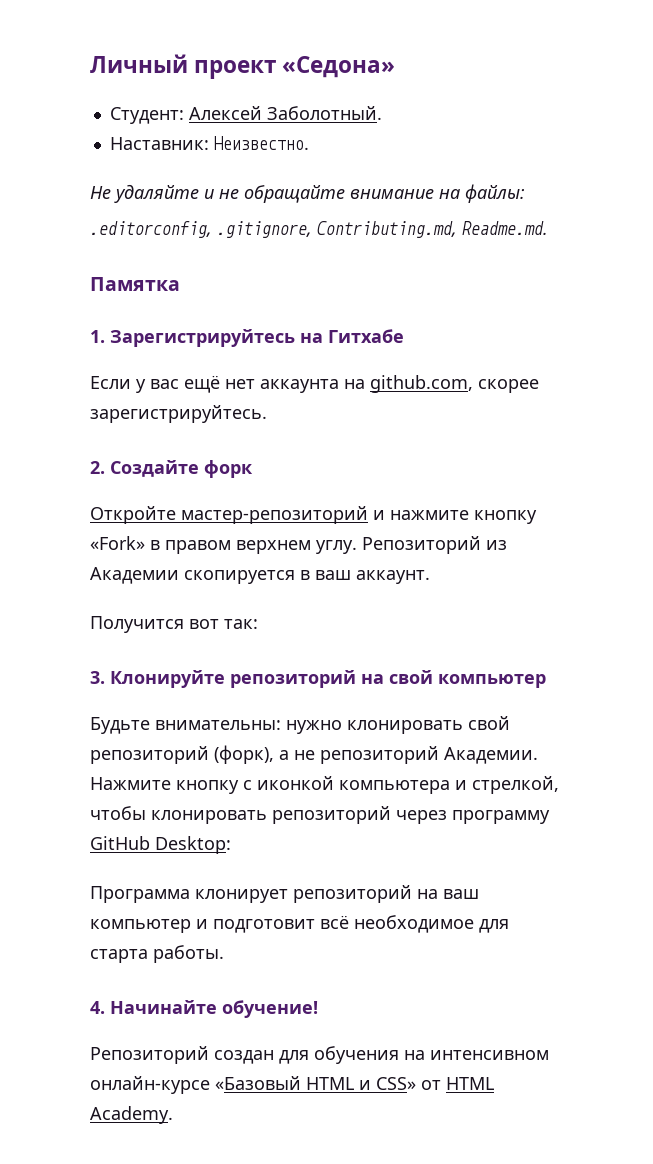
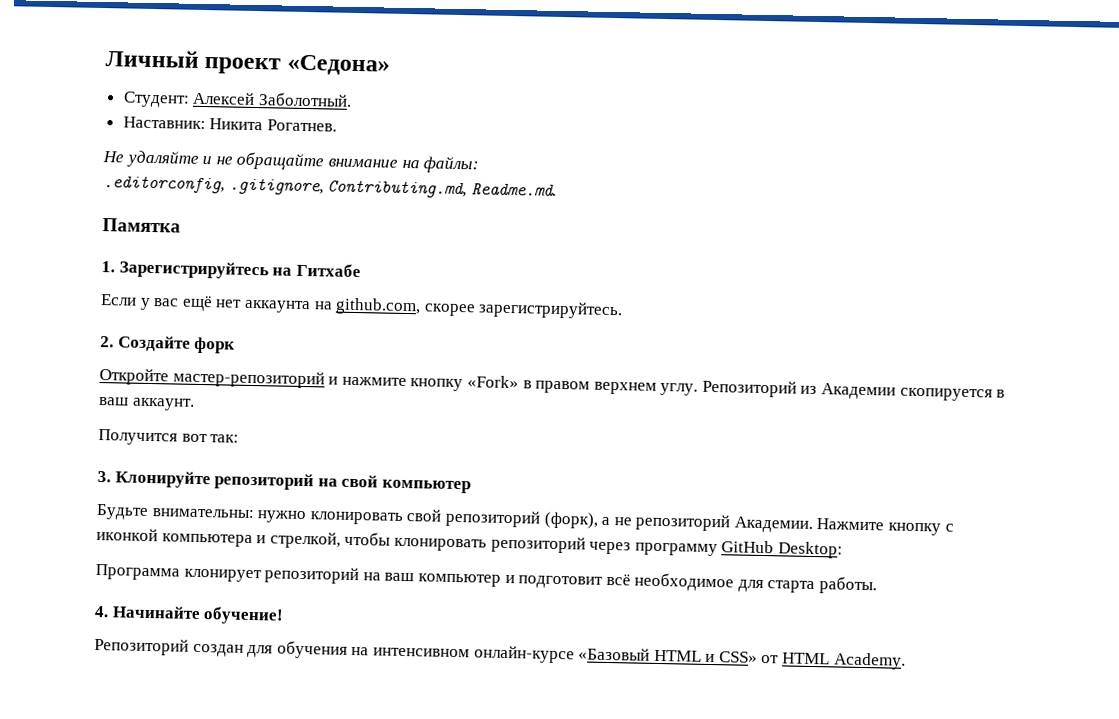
- Наставник: Неизвестно.
+ Наставник: Никита Рогатнев.

